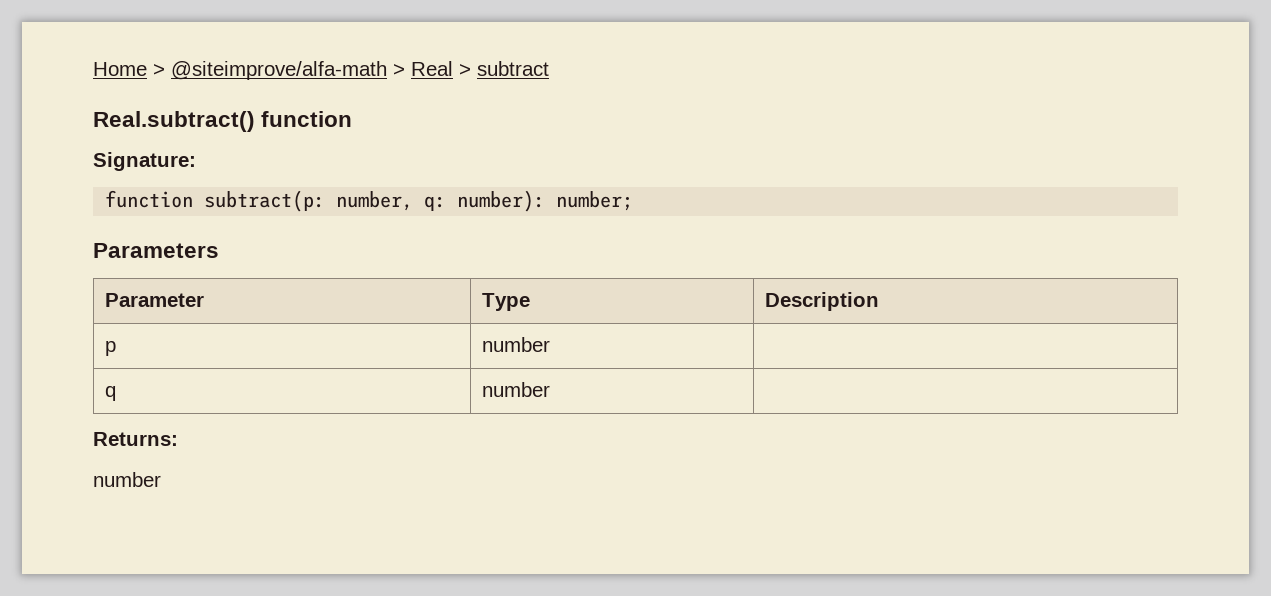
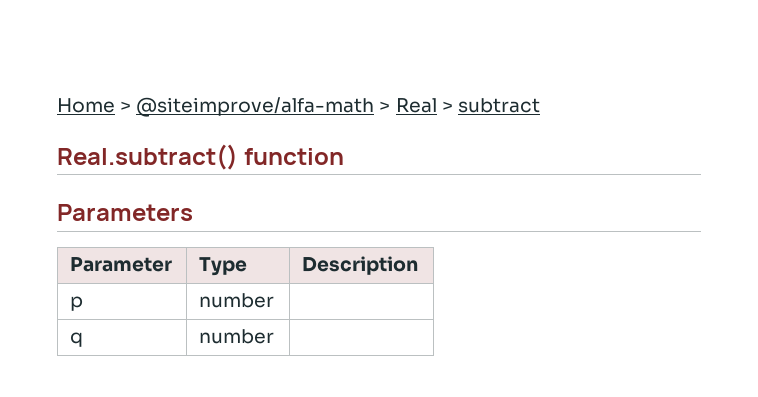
- Signature:
- function subtract(p: number, q: number): number;
- Returns:
- number

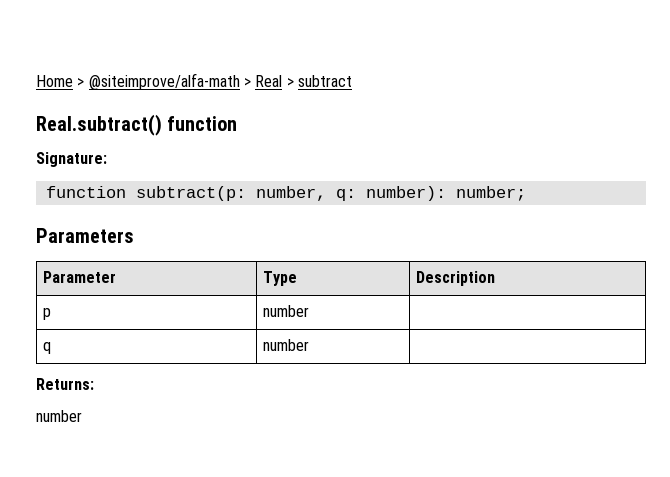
+ Signature:
+ function subtract(p: number, q: number): number;
+ Returns:
+ number

